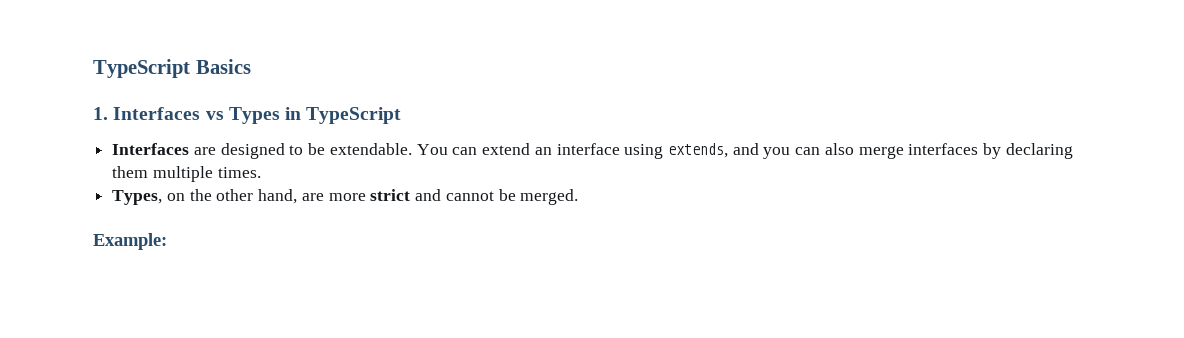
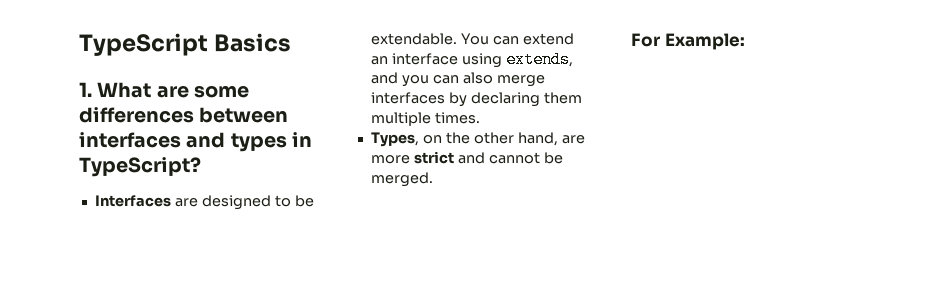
- 1. Interfaces vs Types in TypeScript
+ 1. What are some differences between interfaces and types in TypeScript?
- Example:
+ For Example:

